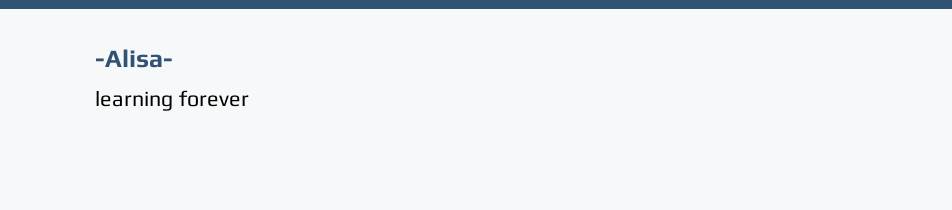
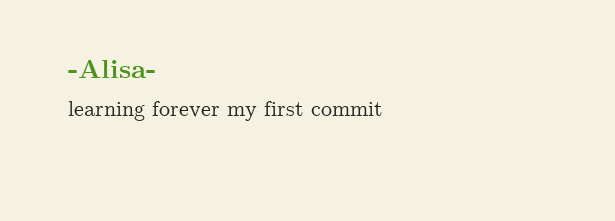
- learning forever
+ learning forever my first commit

